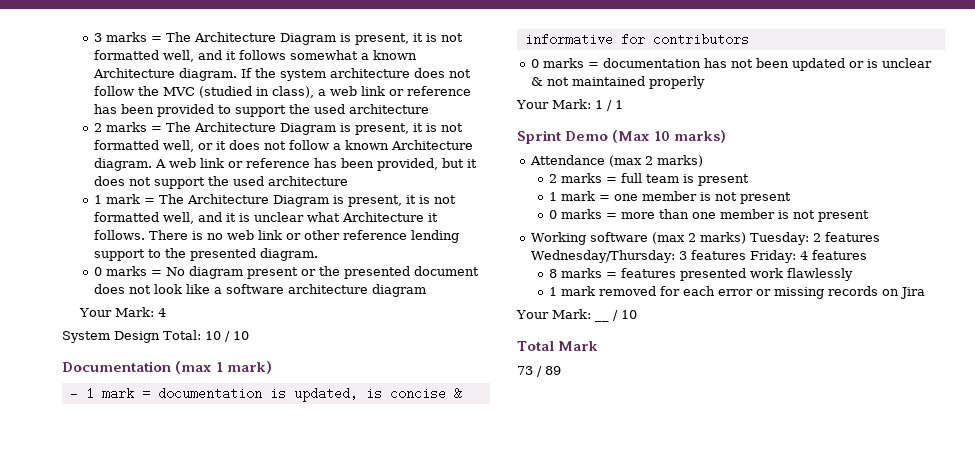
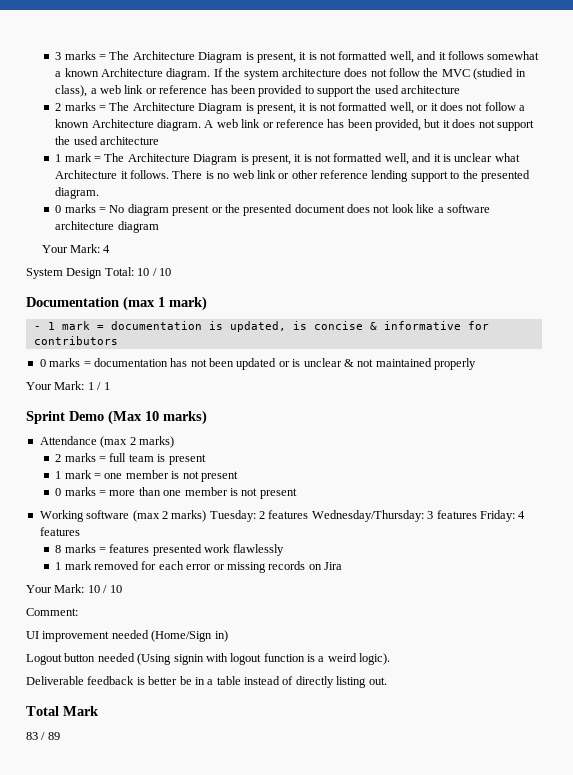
- Your Mark: __ / 10
+ Your Mark: 10 / 10
+ Comment:
+ UI improvement needed (Home/Sign in)
+ Logout button needed (Using signin with logout function is a weird logic).
+ Deliverable feedback is better be in a table instead of directly listing out.
- 73 / 89
+ 83 / 89

